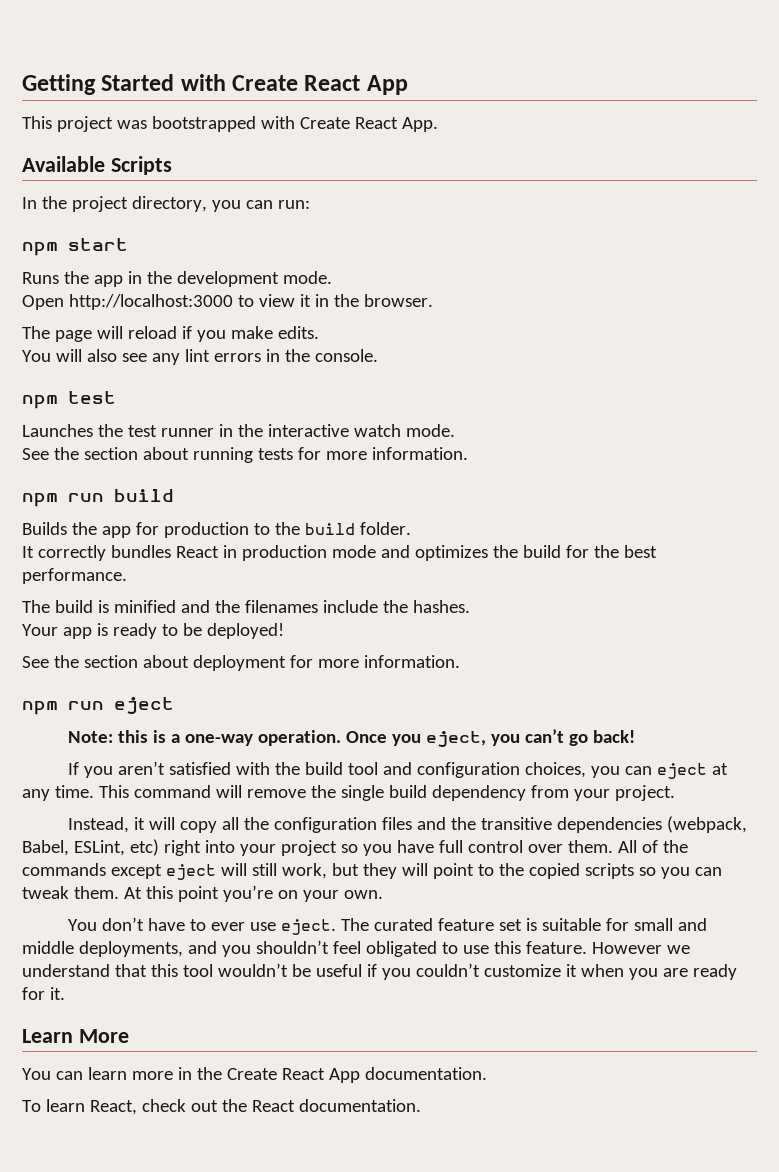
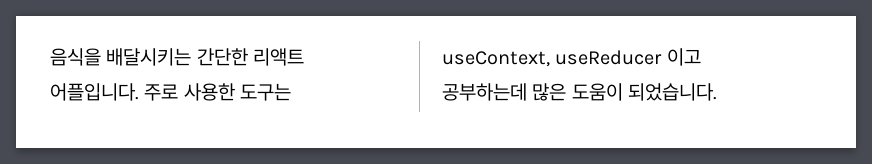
- Getting Started with Create React App
- This project was bootstrapped with Create React App.
- Available Scripts
- In the project directory, you can run:
- npm start
- Runs the app in the development mode.
- Open http://localhost:3000 to view it in the browser.
- The page will reload if you make edits.
- You will also see any lint errors in the console.
- npm test
- Launches the test runner in the interactive watch mode.
- See the section about running tests for more information.
- npm run build
- Builds the app for production to the build folder.
- It correctly bundles React in production mode and optimizes the build for the best performance.
- The build is minified and the filenames include the hashes.
- Your app is ready to be deployed!
- See the section about deployment for more information.
- npm run eject
- Note: this is a one-way operation. Once you eject, you can’t go back!
- If you aren’t satisfied with the build tool and configuration choices, you can eject at any time. This command will remove the single build dependency from your project.
- Instead, it will copy all the configuration files and the transitive dependencies (webpack, Babel, ESLint, etc) right into your project so you have full control over them. All of the commands except eject will still work, but they will point to the copied scripts so you can tweak them. At this point you’re on your own.
- You don’t have to ever use eject. The curated feature set is suitable for small and middle deployments, and you shouldn’t feel obligated to use this feature. However we understand that this tool wouldn’t be useful if you couldn’t customize it when you are ready for it.
- Learn More
- You can learn more in the Create React App documentation.
- To learn React, check out the React documentation.
+ 음식을 배달시키는 간단한 리액트 어플입니다. 주로 사용한 도구는 useContext, useReducer 이고 공부하는데 많은 도움이 되었습니다.

